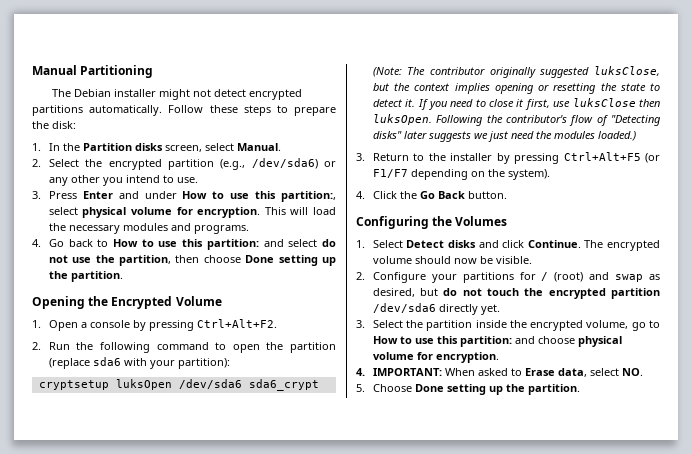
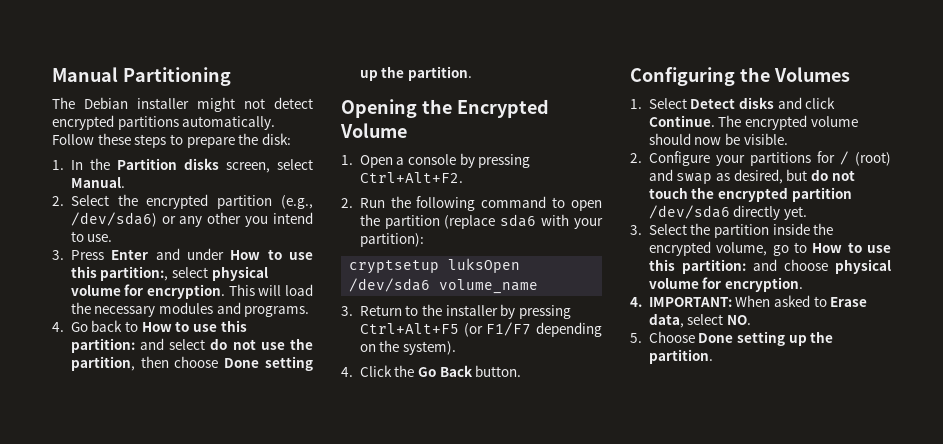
- cryptsetup luksOpen /dev/sda6 sda6_crypt
- (Note: The contributor originally suggested luksClose, but the context implies opening or resetting the state to detect it. If you need to close it first, use luksClose then luksOpen. Following the contributor's flow of "Detecting disks" later suggests we just need the modules loaded.)
+ cryptsetup luksOpen /dev/sda6 volume_name

